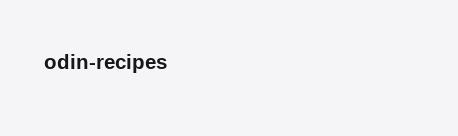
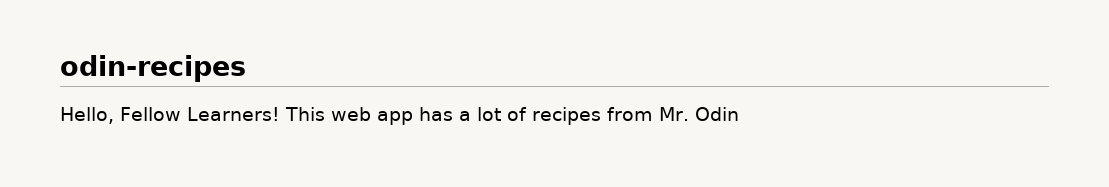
+ Hello, Fellow Learners! This web app has a lot of recipes from Mr. Odin

